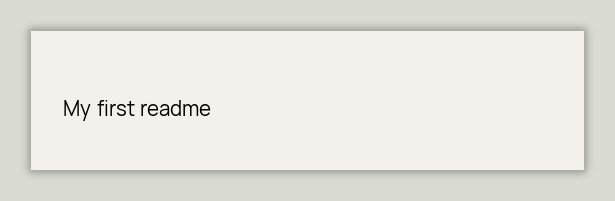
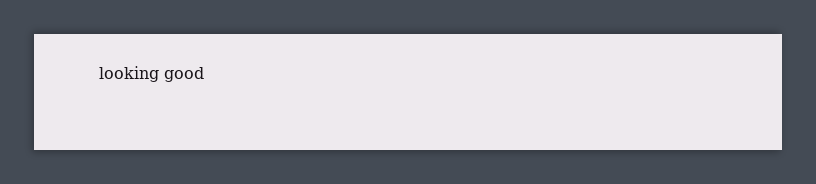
- My first readme
+ looking good

